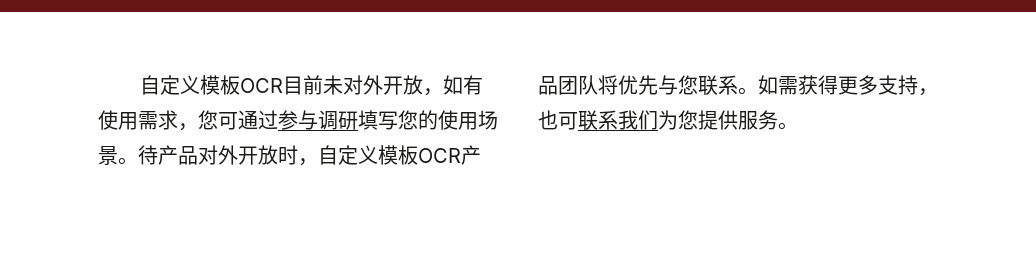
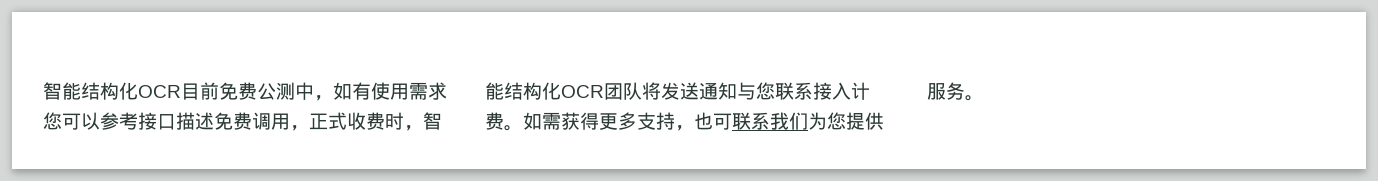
- 自定义模板OCR目前未对外开放，如有使用需求，您可通过参与调研填写您的使用场景。待产品对外开放时，自定义模板OCR产品团队将优先与您联系。
+ 智能结构化OCR目前免费公测中，如有使用需求您可以参考接口描述免费调用，正式收费时，智能结构化OCR团队将发送通知与您联系接入计费。

